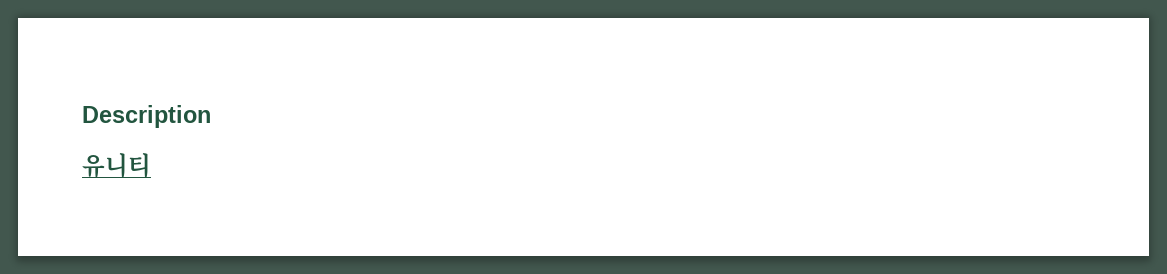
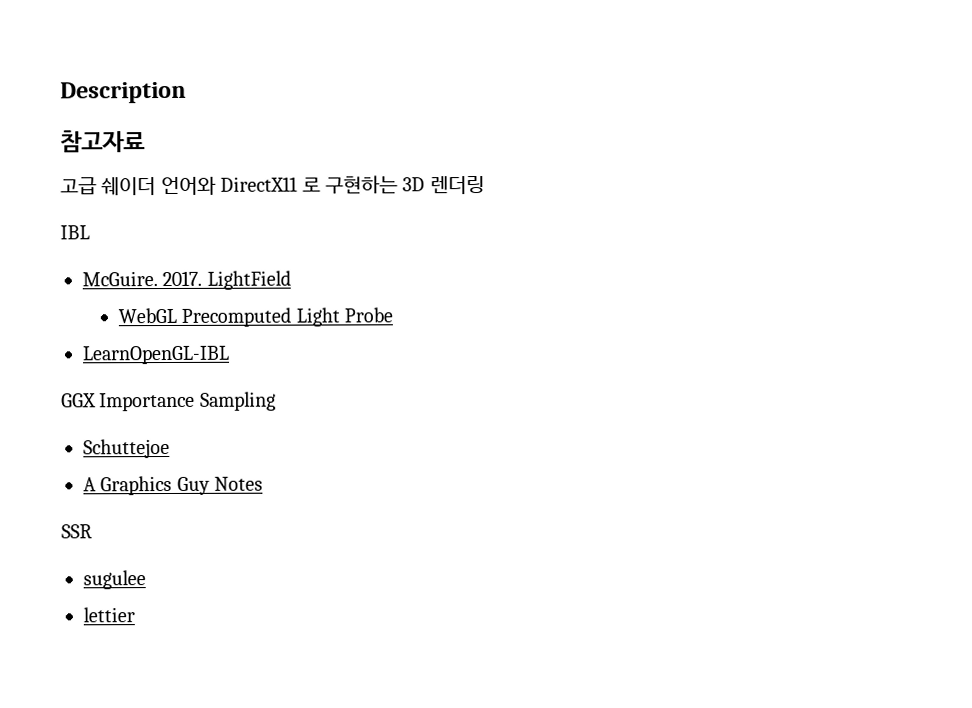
- 유니티
+ 참고자료
+ 고급 쉐이더 언어와 DirectX11 로 구현하는 3D 렌더링
+ IBL
+ McGuire. 2017. LightField
+ WebGL Precomputed Light Probe
+ LearnOpenGL-IBL
+ GGX Importance Sampling
+ Schuttejoe
+ A Graphics Guy Notes
+ SSR
+ sugulee
+ lettier

